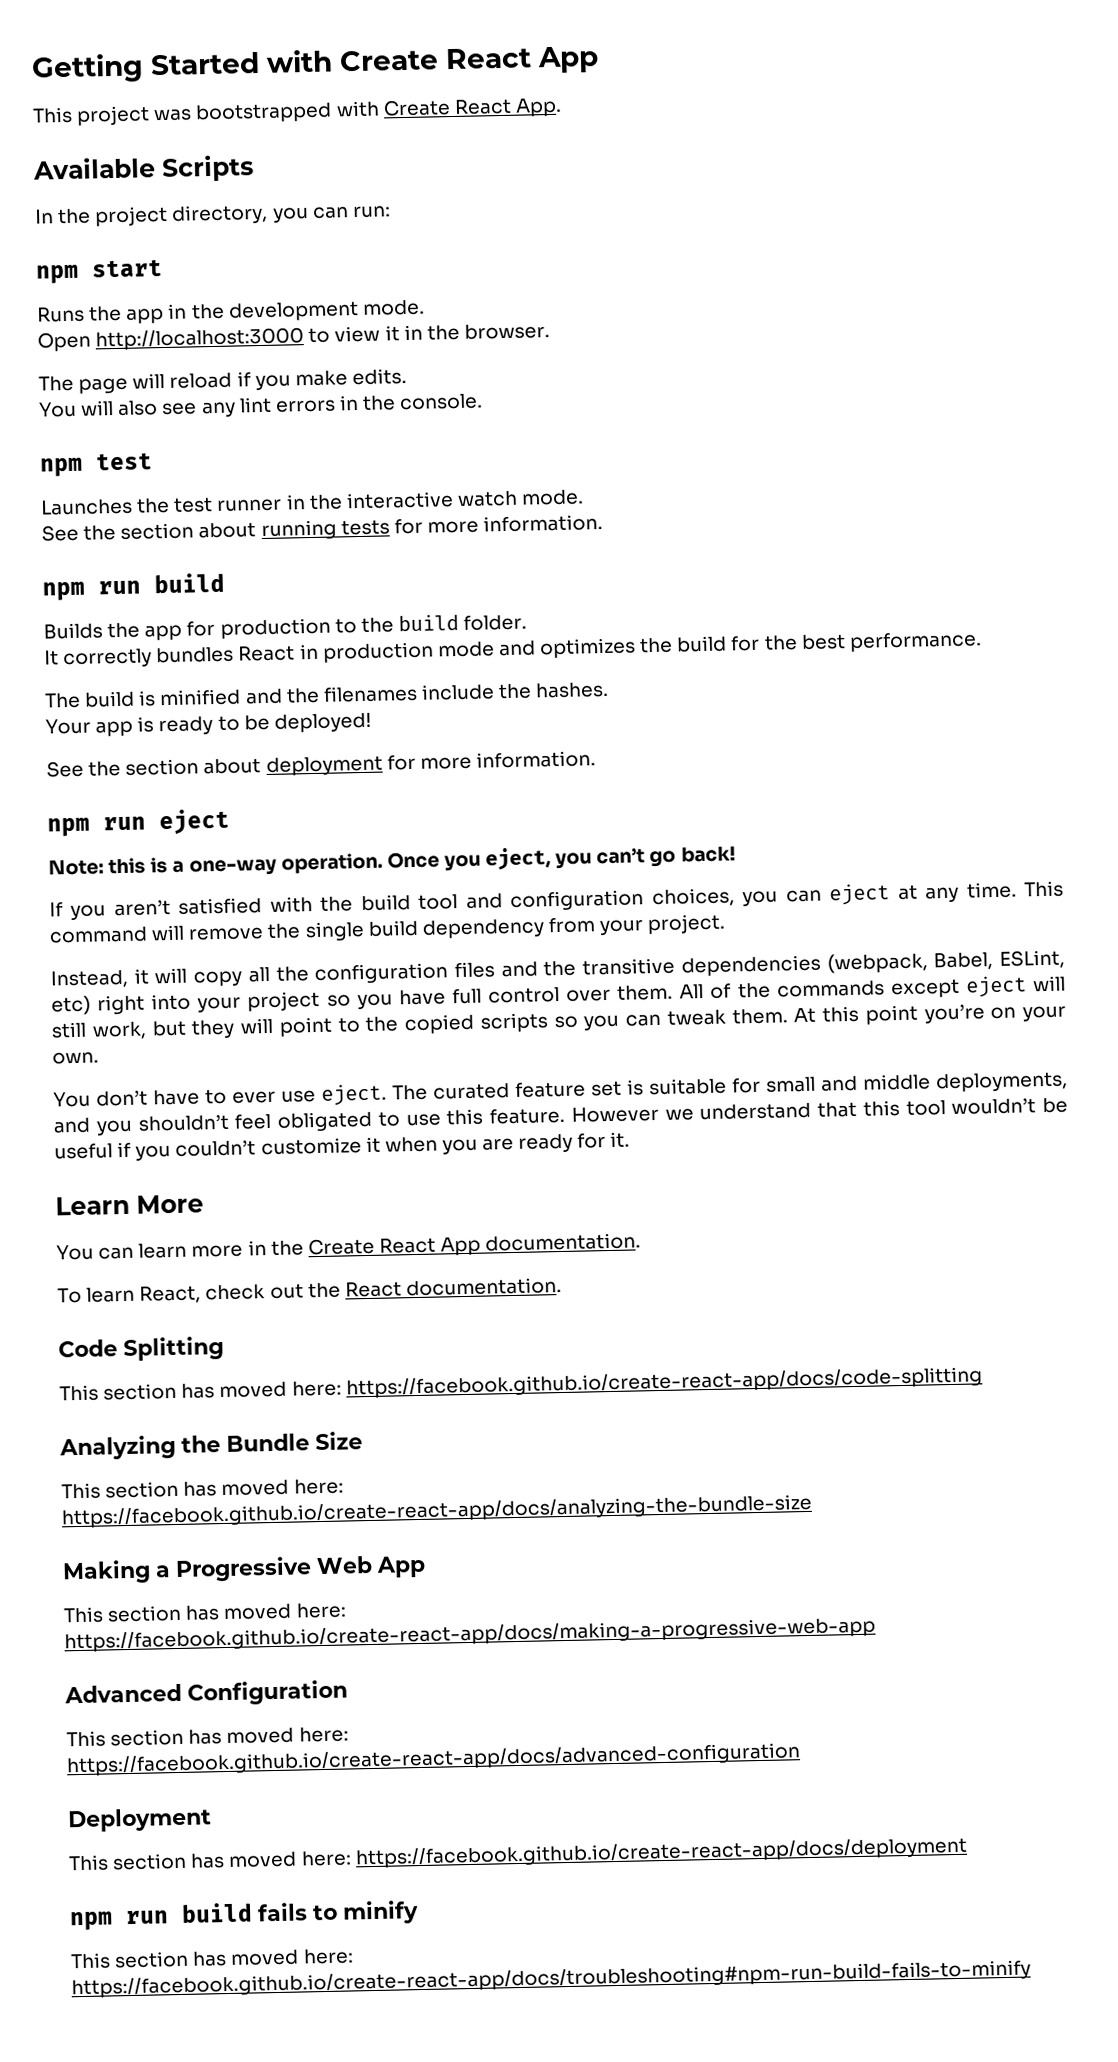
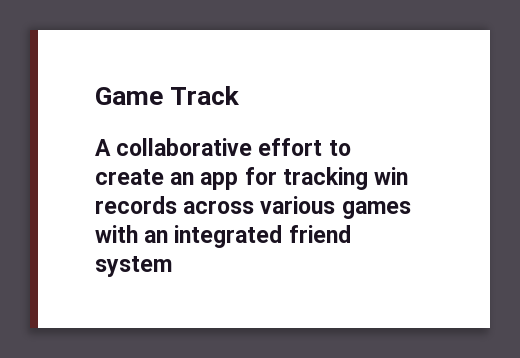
- Getting Started with Create React App
- This project was bootstrapped with Create React App.
- Available Scripts
- In the project directory, you can run:
- npm start
- Runs the app in the development mode.
- Open http://localhost:3000 to view it in the browser.
- The page will reload if you make edits.
- You will also see any lint errors in the console.
- npm test
- Launches the test runner in the interactive watch mode.
- See the section about running tests for more information.
- npm run build
- Builds the app for production to the build folder.
- It correctly bundles React in production mode and optimizes the build for the best performance.
- The build is minified and the filenames include the hashes.
- Your app is ready to be deployed!
- See the section about deployment for more information.
- npm run eject
- Note: this is a one-way operation. Once you eject, you can’t go back!
- If you aren’t satisfied with the build tool and configuration choices, you can eject at any time. This command will remove the single build dependency from your project.
- Instead, it will copy all the configuration files and the transitive dependencies (webpack, Babel, ESLint, etc) right into your project so you have full control over them. All of the commands except eject will still work, but they will point to the copied scripts so you can tweak them. At this point you’re on your own.
- You don’t have to ever use eject. The curated feature set is suitable for small and middle deployments, and you shouldn’t feel obligated to use this feature. However we understand that this tool wouldn’t be useful if you couldn’t customize it when you are ready for it.
- Learn More
- You can learn more in the Create React App documentation.
- To learn React, check out the React documentation.
- Code Splitting
- This section has moved here: https://facebook.github.io/create-react-app/docs/code-splitting
- Analyzing the Bundle Size
- This section has moved here: https://facebook.github.io/create-react-app/docs/analyzing-the-bundle-size
- Making a Progressive Web App
- This section has moved here: https://facebook.github.io/create-react-app/docs/making-a-progressive-web-app
- Advanced Configuration
- This section has moved here: https://facebook.github.io/create-react-app/docs/advanced-configuration
- Deployment
- This section has moved here: https://facebook.github.io/create-react-app/docs/deployment
- npm run build fails to minify
- This section has moved here: https://facebook.github.io/create-react-app/docs/troubleshooting#npm-run-build-fails-to-minify
+ Game Track
+ A collaborative effort to create an app for tracking win records across various games with an integrated friend system

